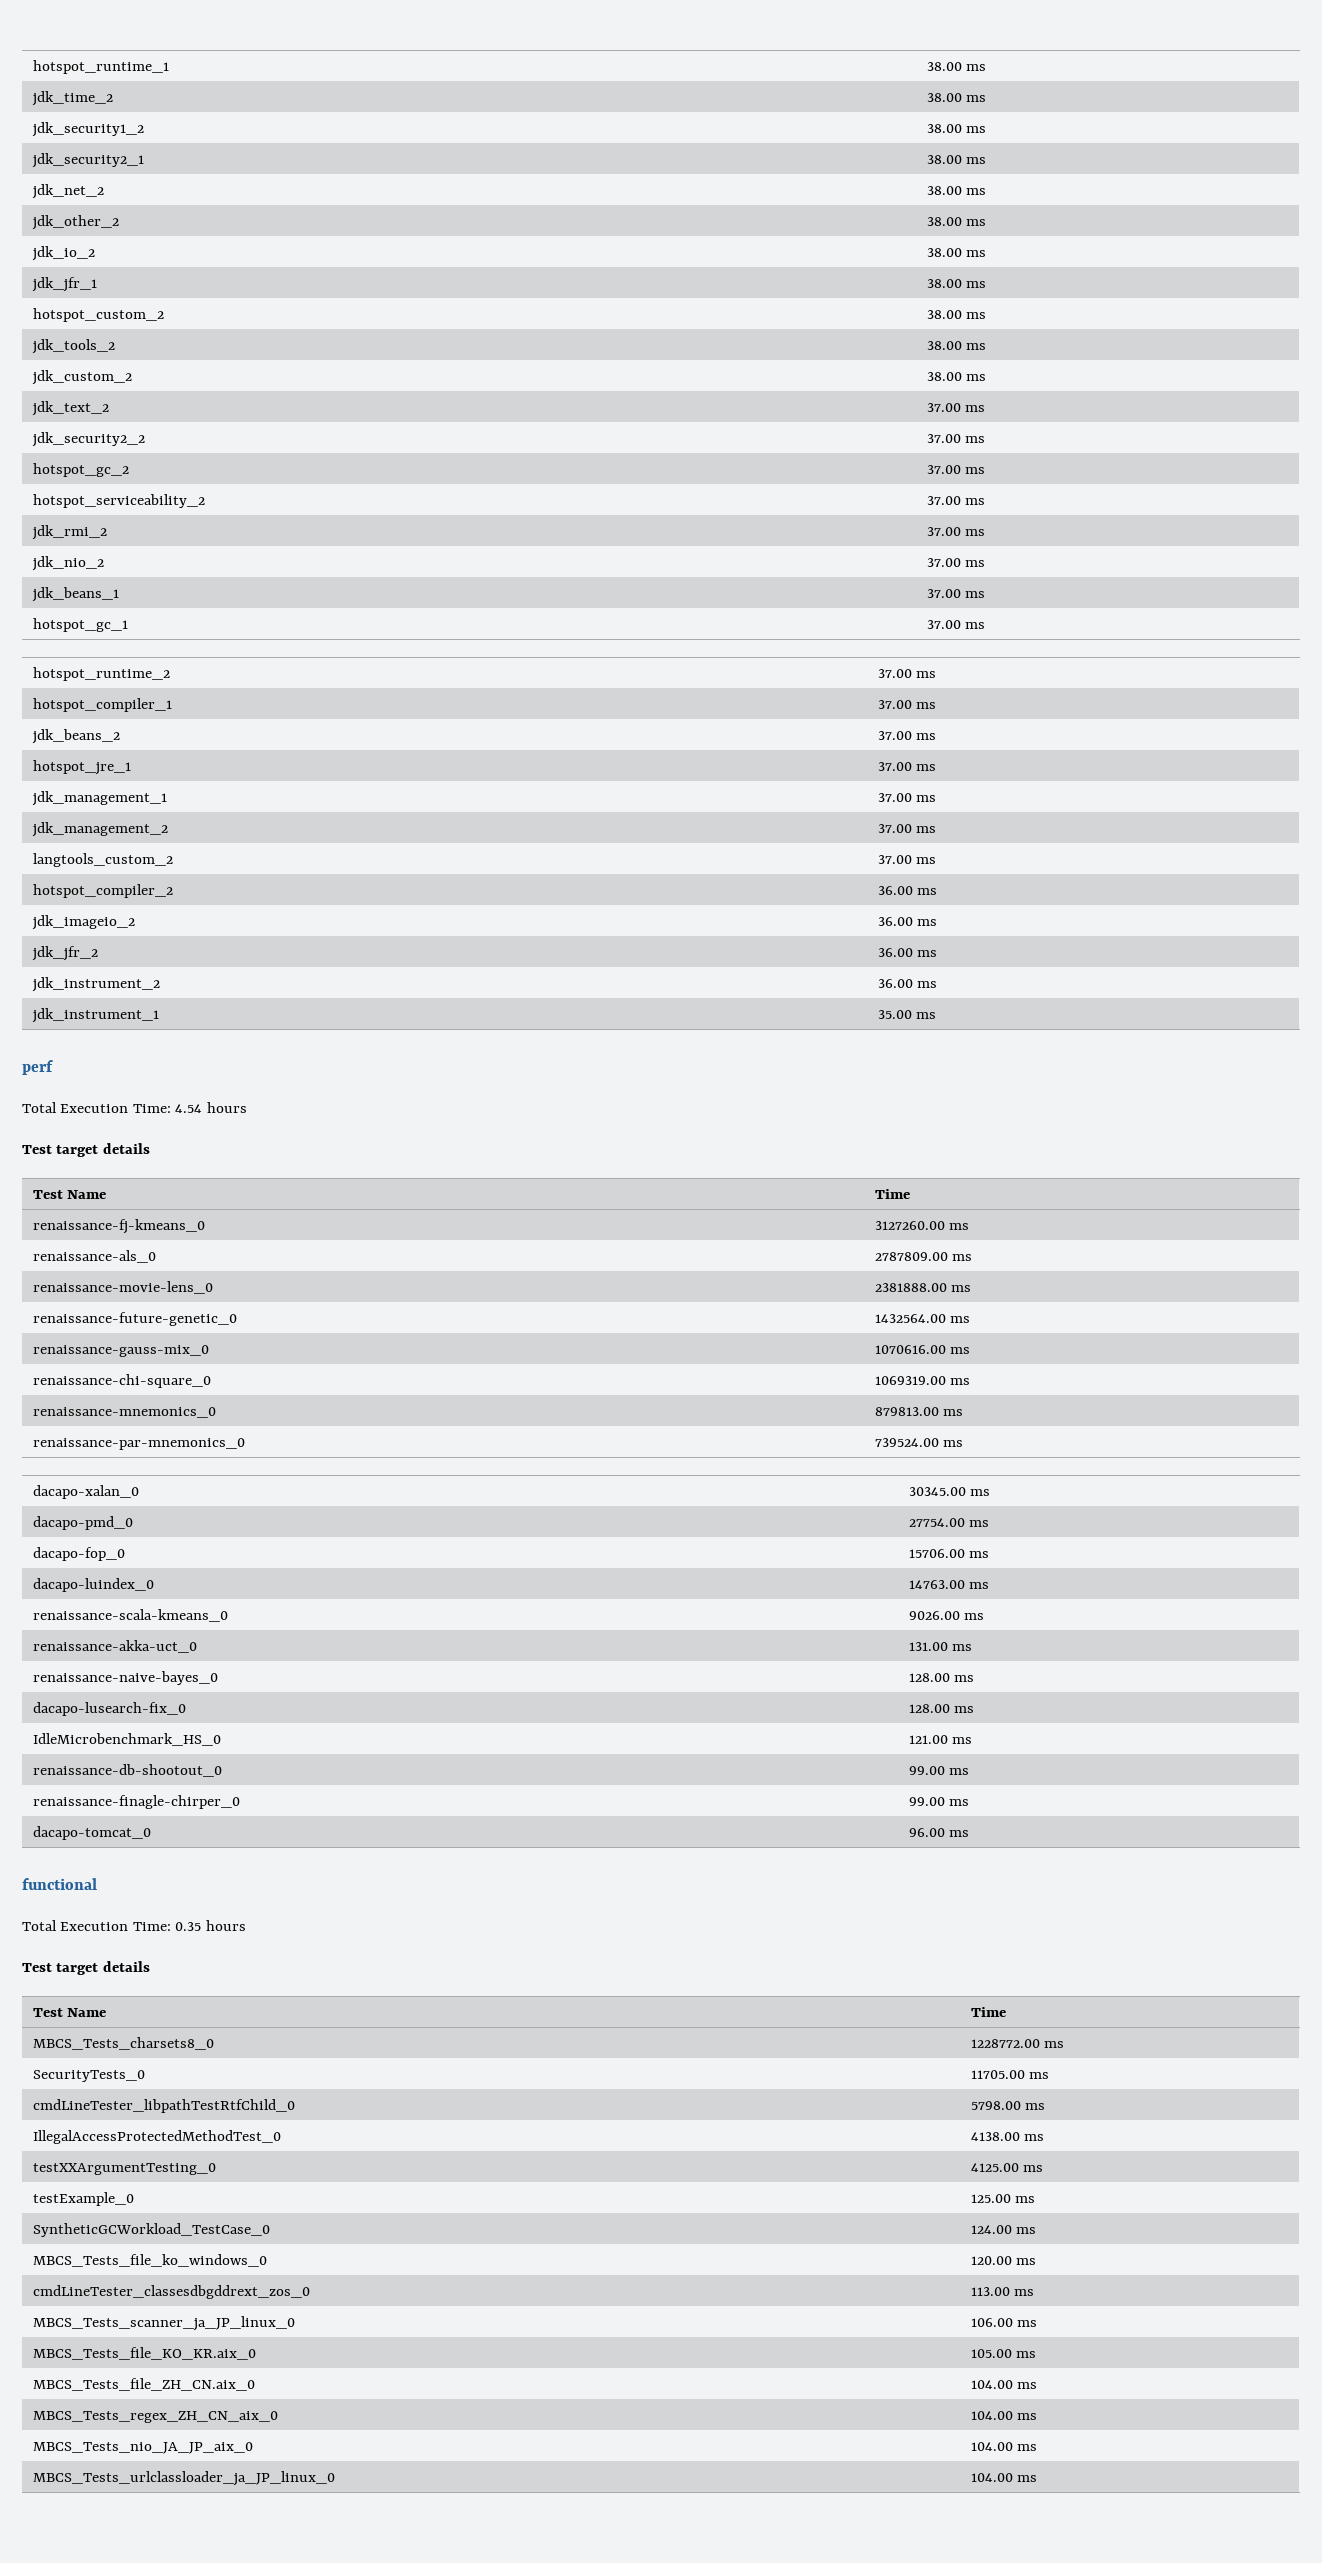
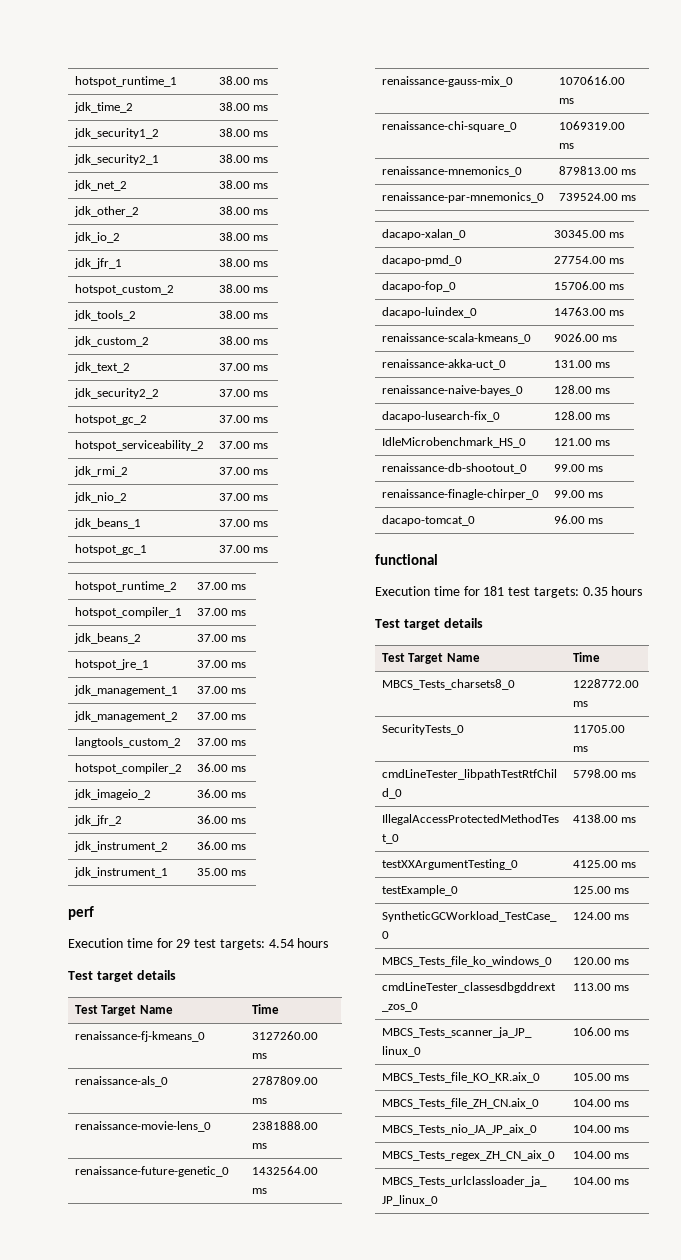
- Total Execution Time: 4.54 hours
+ Execution time for 29 test targets: 4.54 hours
  Test target details
- Test Name | Time
+ Test Target Name | Time
- Total Execution Time: 0.35 hours
+ Execution time for 181 test targets: 0.35 hours
  Test target details
- Test Name | Time
+ Test Target Name | Time
+ MBCS_Tests_nio_JA_JP_aix_0 | 104.00 ms
  MBCS_Tests_regex_ZH_CN_aix_0 | 104.00 ms
- MBCS_Tests_nio_JA_JP_aix_0 | 104.00 ms

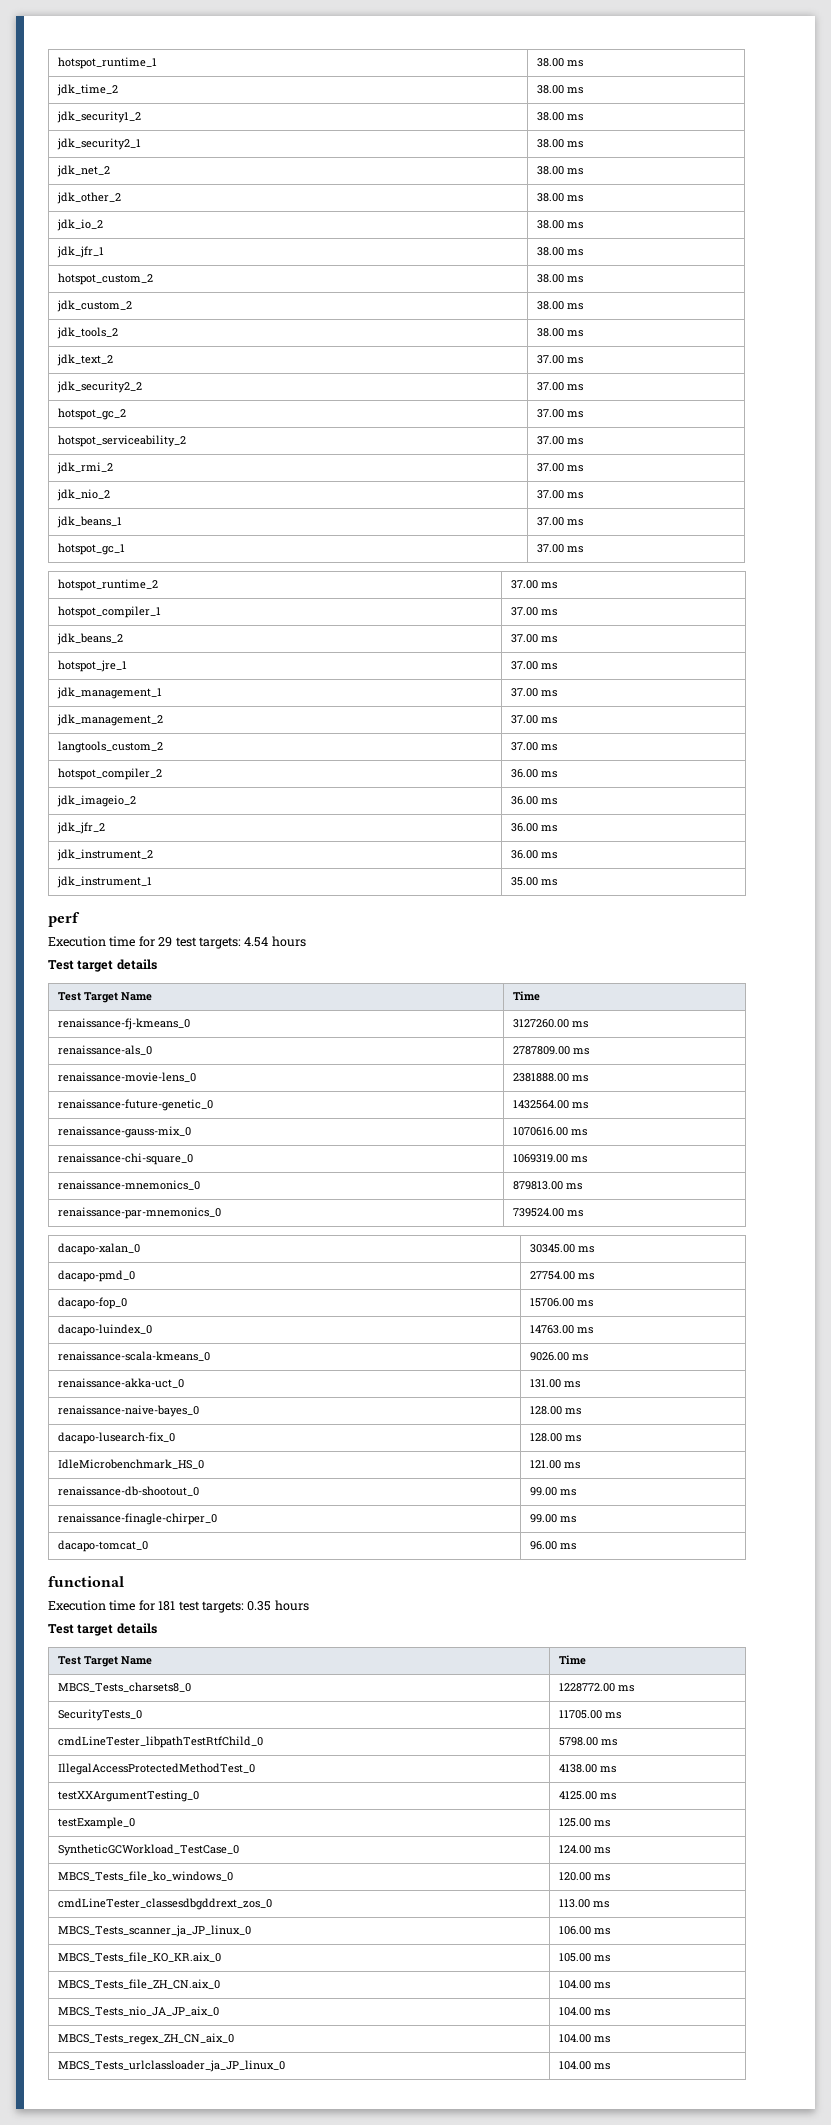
+ jdk_custom_2 | 38.00 ms
  jdk_tools_2 | 38.00 ms
- jdk_custom_2 | 38.00 ms

